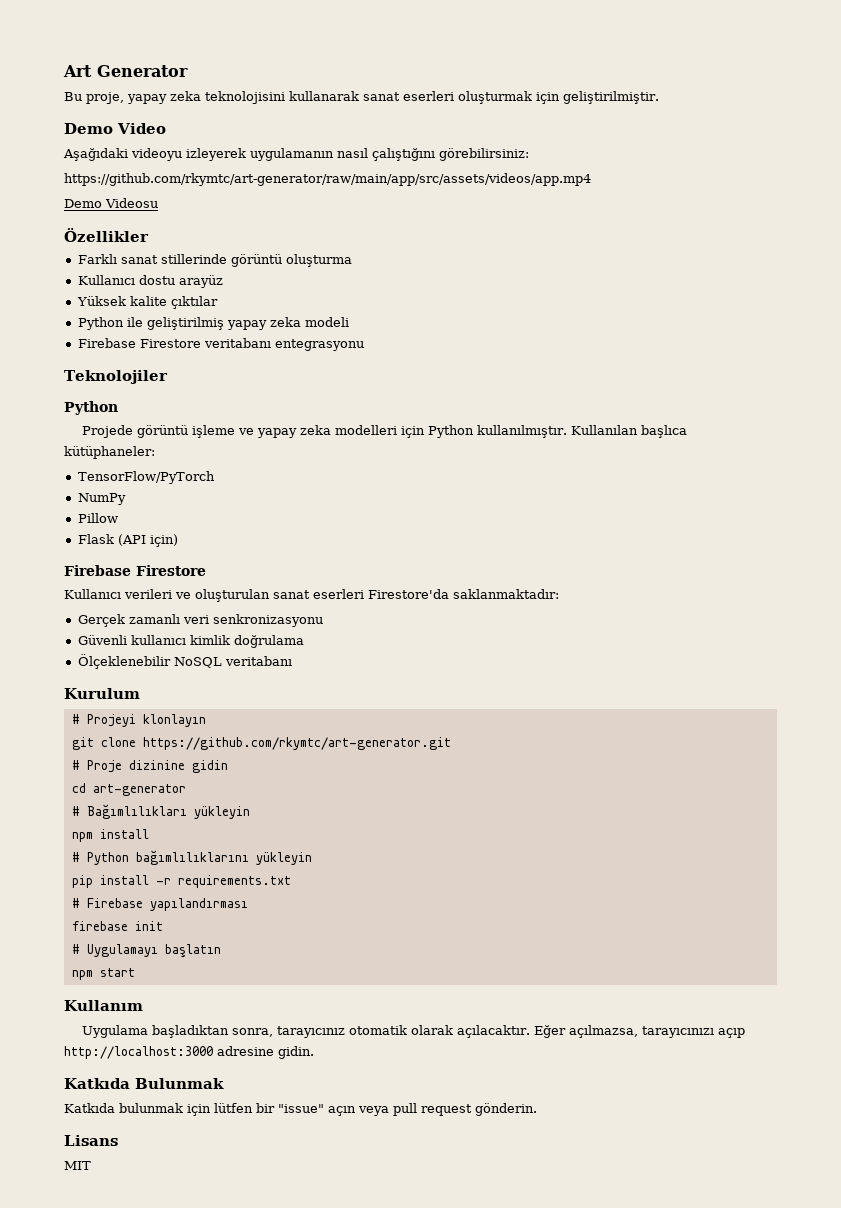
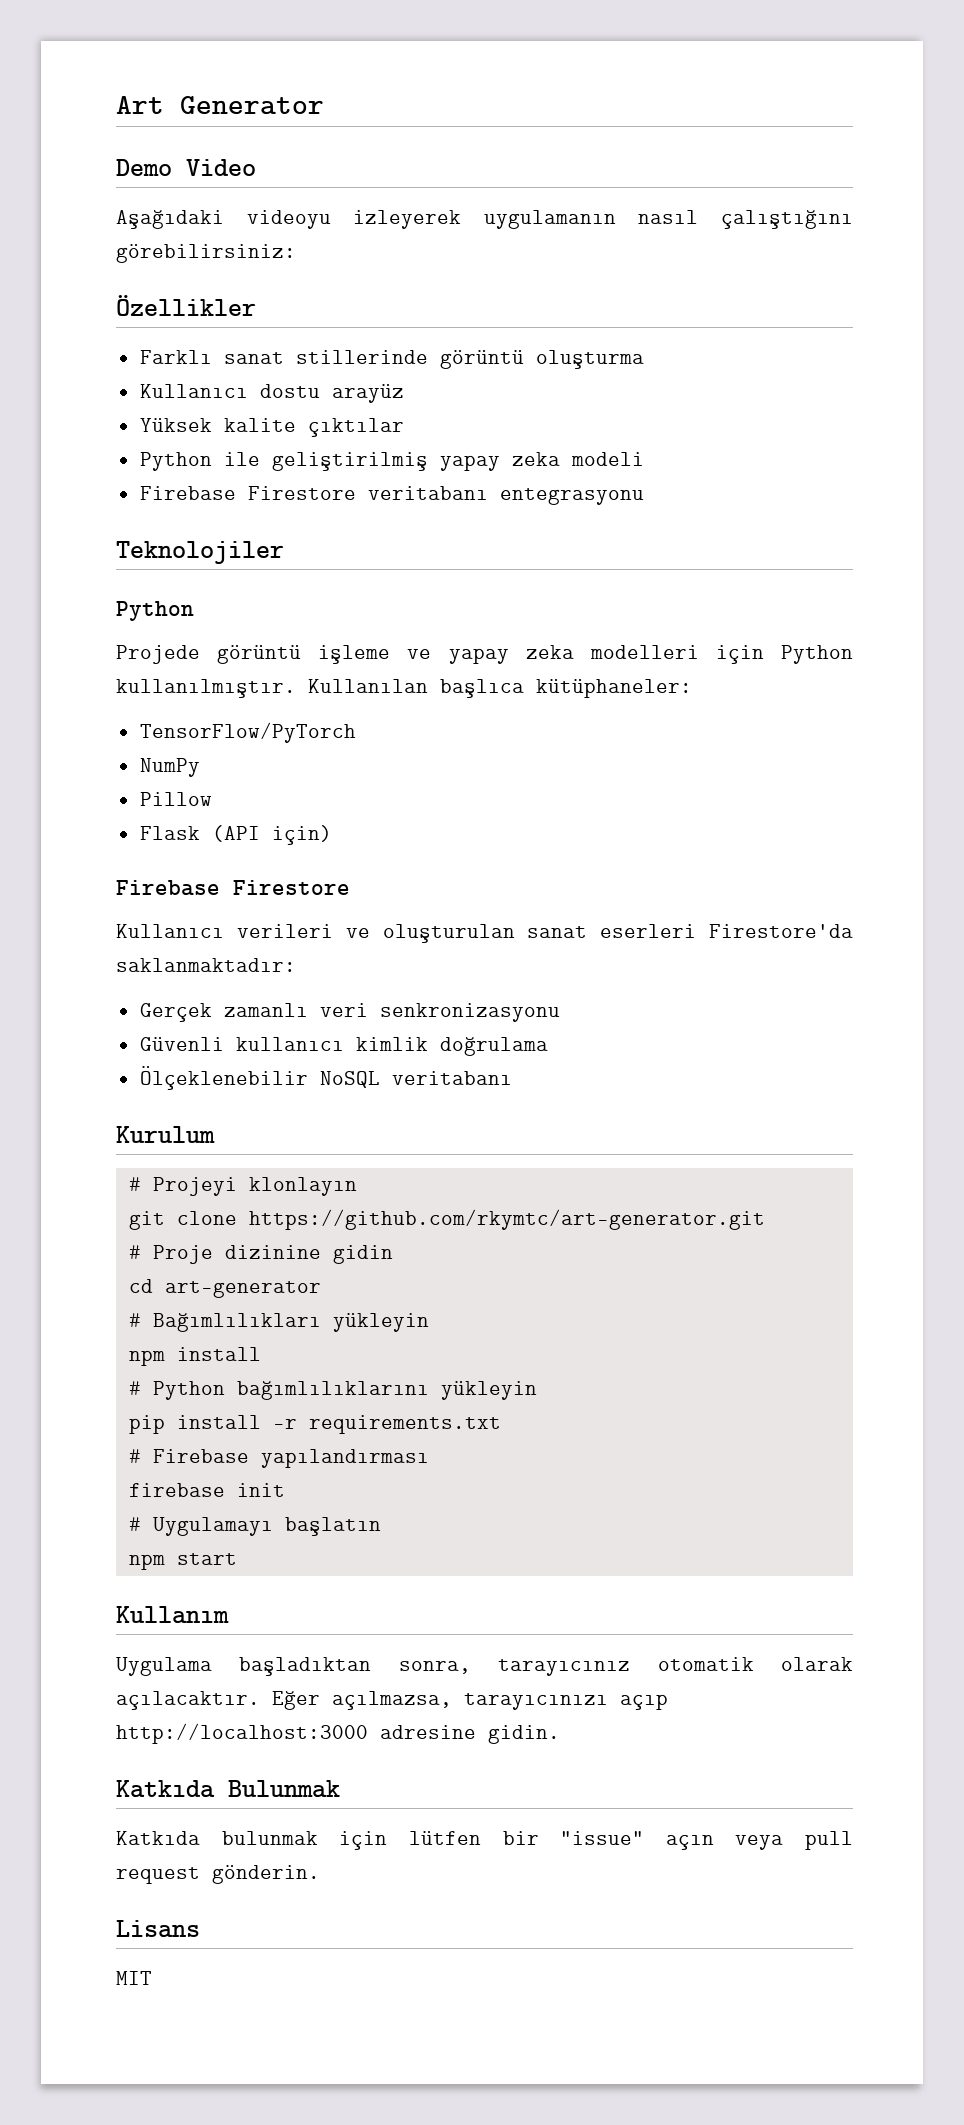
- Bu proje, yapay zeka teknolojisini kullanarak sanat eserleri oluşturmak için geliştirilmiştir.
- https://github.com/rkymtc/art-generator/raw/main/app/src/assets/videos/app.mp4
- Demo Videosu

